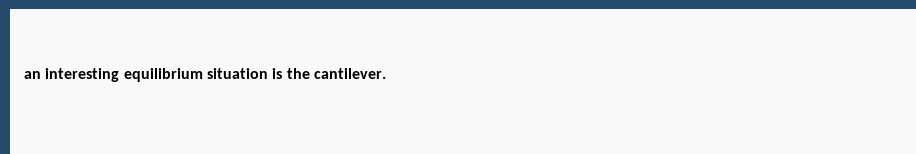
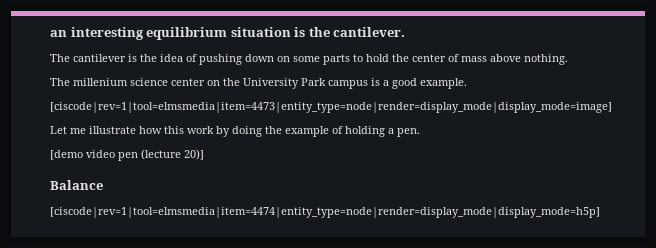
+ The cantilever is the idea of pushing down on some parts to hold the center of mass above nothing.
+ The millenium science center on the University Park campus is a good example.
+ [ciscode|rev=1|tool=elmsmedia|item=4473|entity_type=node|render=display_mode|display_mode=image]
+ Let me illustrate how this work by doing the example of holding a pen.
+ [demo video pen (lecture 20)]
+ Balance
+ [ciscode|rev=1|tool=elmsmedia|item=4474|entity_type=node|render=display_mode|display_mode=h5p]

